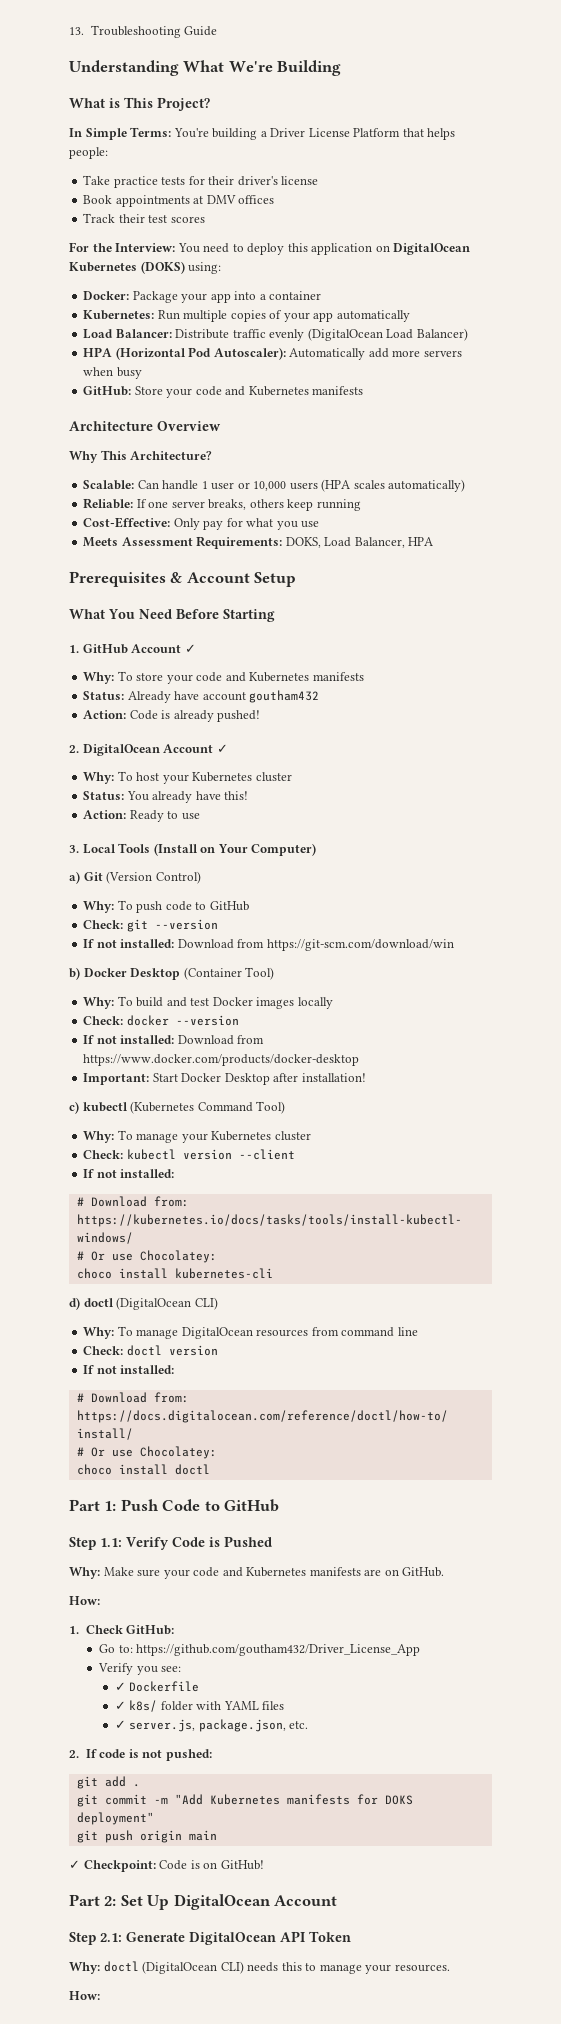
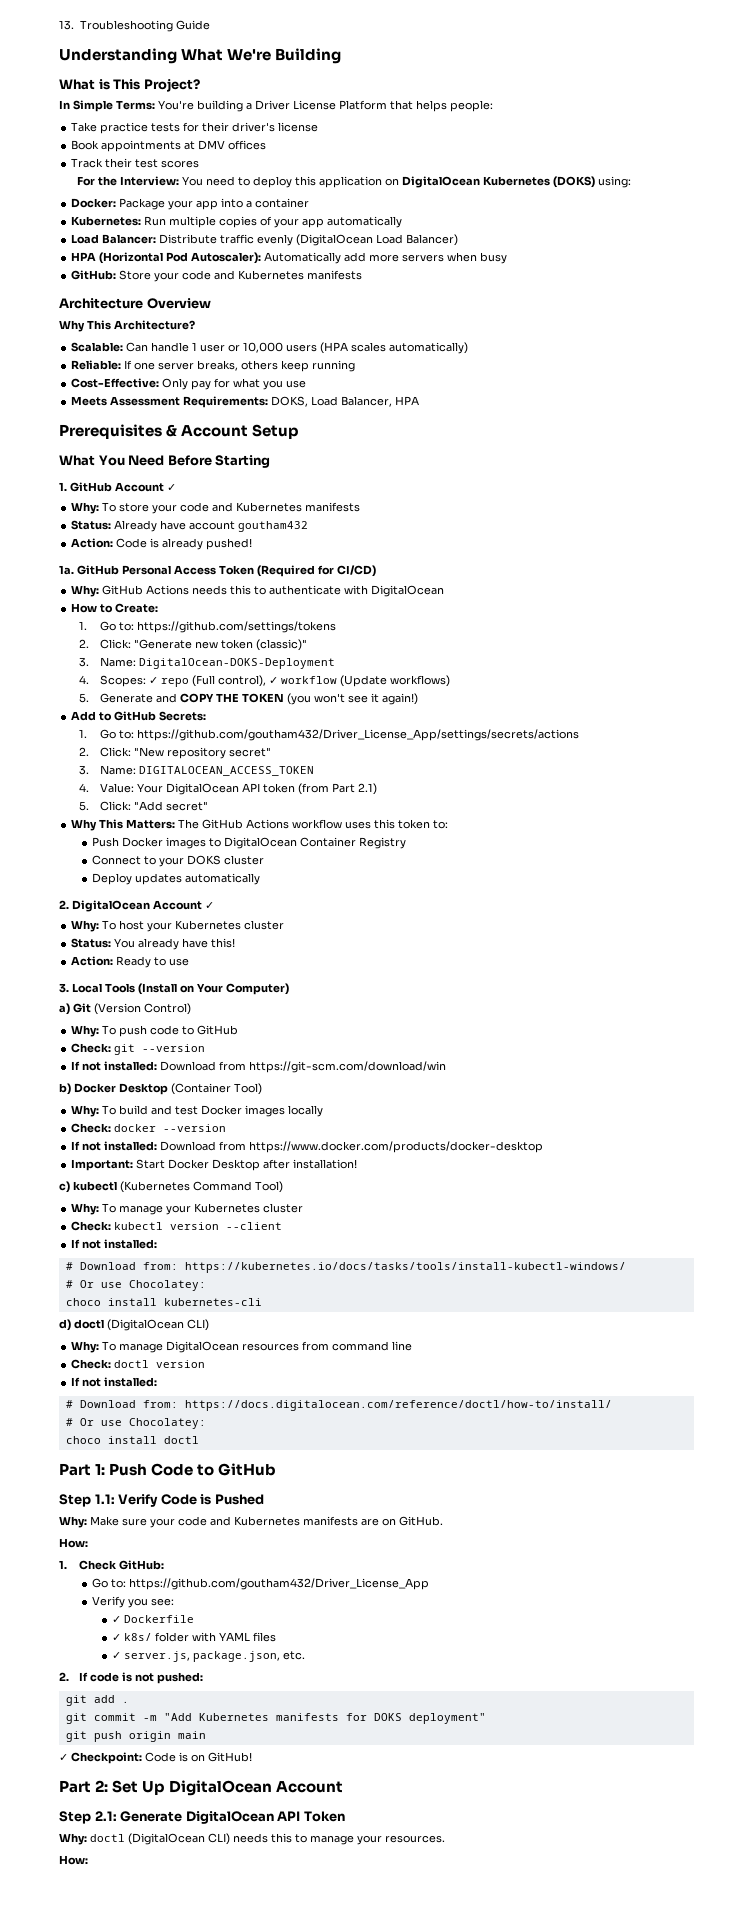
+ 1a. GitHub Personal Access Token (Required for CI/CD)
+ Why: GitHub Actions needs this to authenticate with DigitalOcean
+ How to Create:
+ 1. Go to: https://github.com/settings/tokens
+ 2. Click: "Generate new token (classic)"
+ 3. Name: DigitalOcean-DOKS-Deployment
+ 4. Scopes: ✓ repo (Full control), ✓ workflow (Update workflows)
+ 5. Generate and COPY THE TOKEN (you won't see it again!)
+ Add to GitHub Secrets:
+ 1. Go to: https://github.com/goutham432/Driver_License_App/settings/secrets/actions
+ 2. Click: "New repository secret"
+ 3. Name: DIGITALOCEAN_ACCESS_TOKEN
+ 4. Value: Your DigitalOcean API token (from Part 2.1)
+ 5. Click: "Add secret"
+ Why This Matters: The GitHub Actions workflow uses this token to:
+ Push Docker images to DigitalOcean Container Registry
+ Connect to your DOKS cluster
+ Deploy updates automatically

